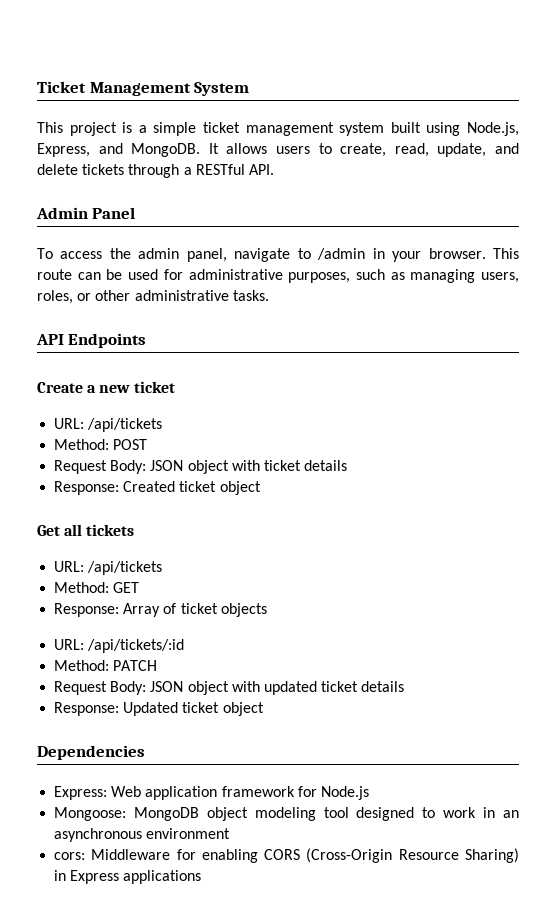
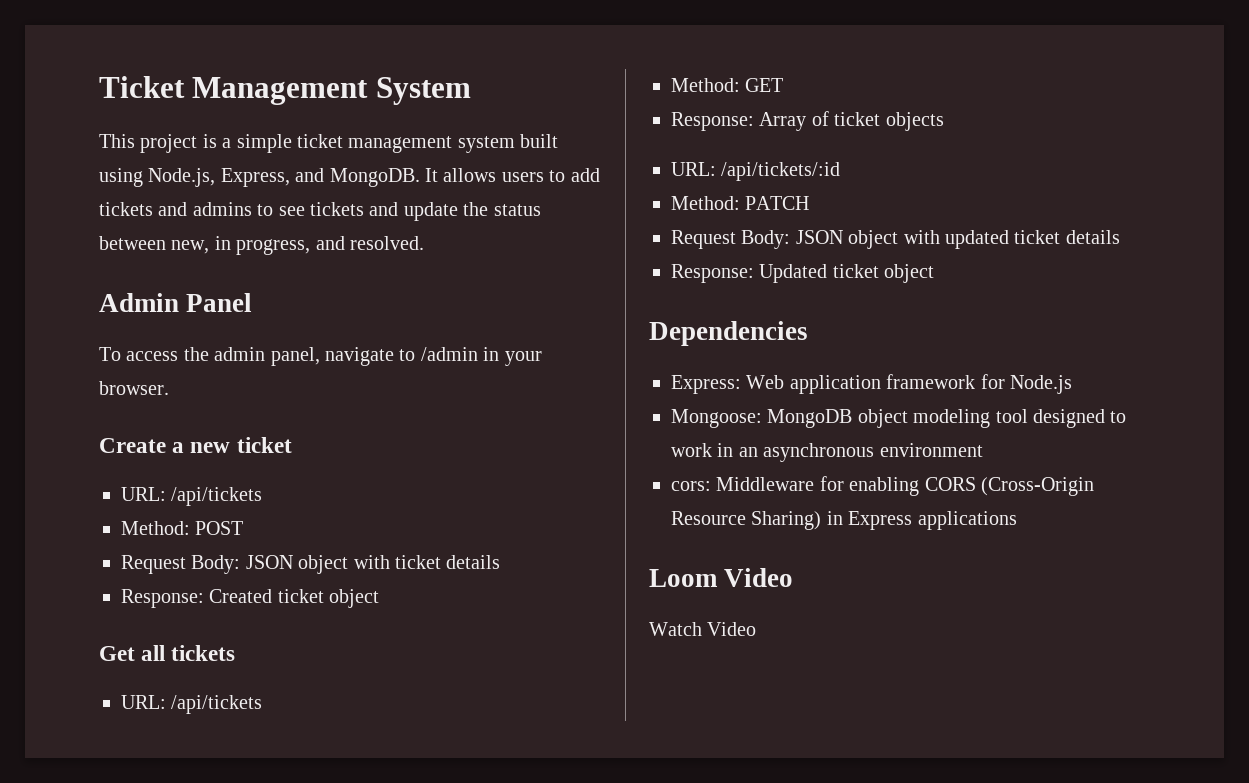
- It allows users to create, read, update, and delete tickets through a RESTful API.
+ It allows users to add tickets and admins to see tickets and update the status between new, in progress, and resolved.
- This route can be used for administrative purposes, such as managing users, roles, or other administrative tasks.
- API Endpoints
+ Loom Video
+ Watch Video

